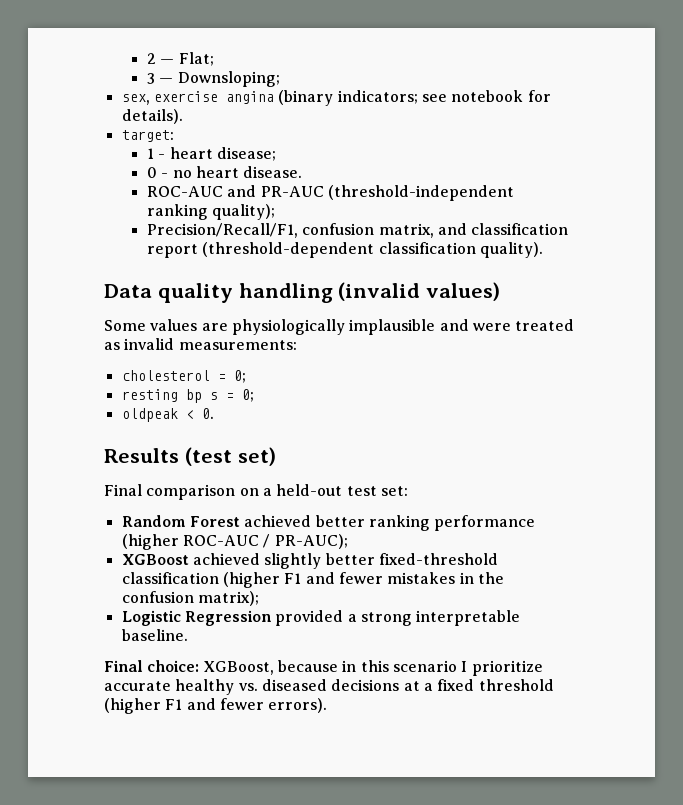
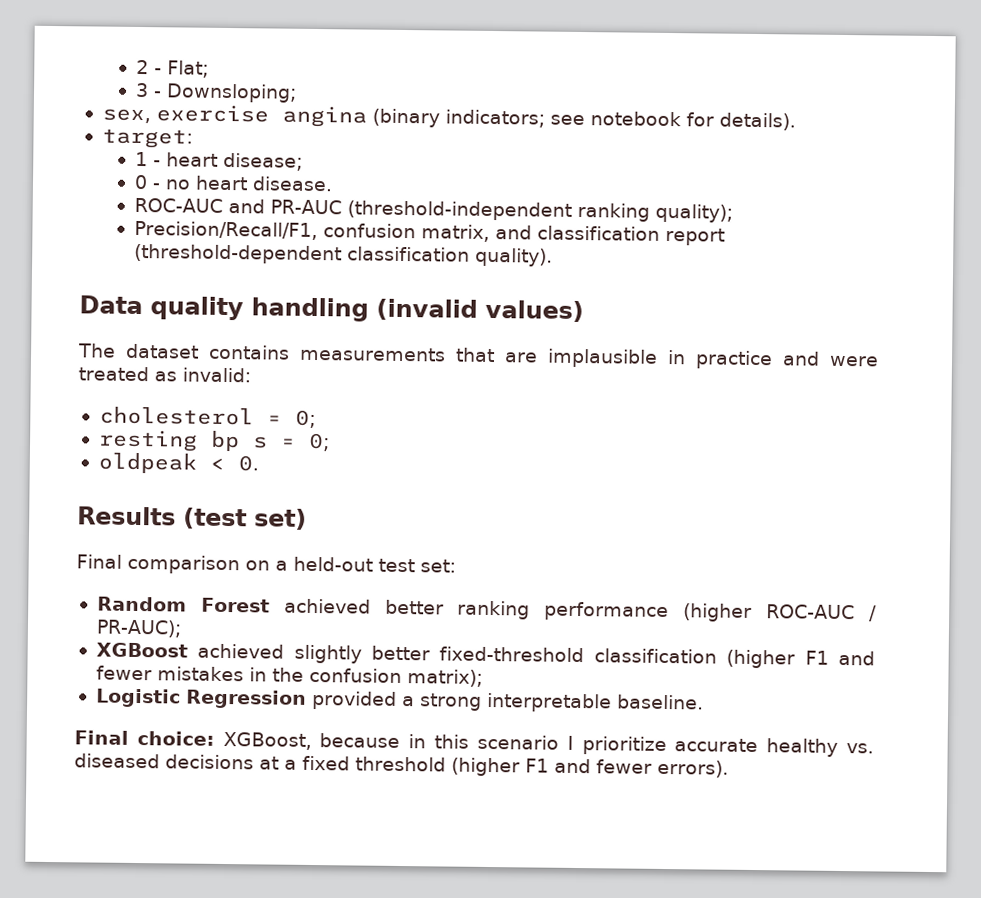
- 2 — Flat;
+ 2 - Flat;
- 3 — Downsloping;
+ 3 - Downsloping;
- Some values are physiologically implausible and were treated as invalid measurements:
+ The dataset contains measurements that are implausible in practice and were treated as invalid:

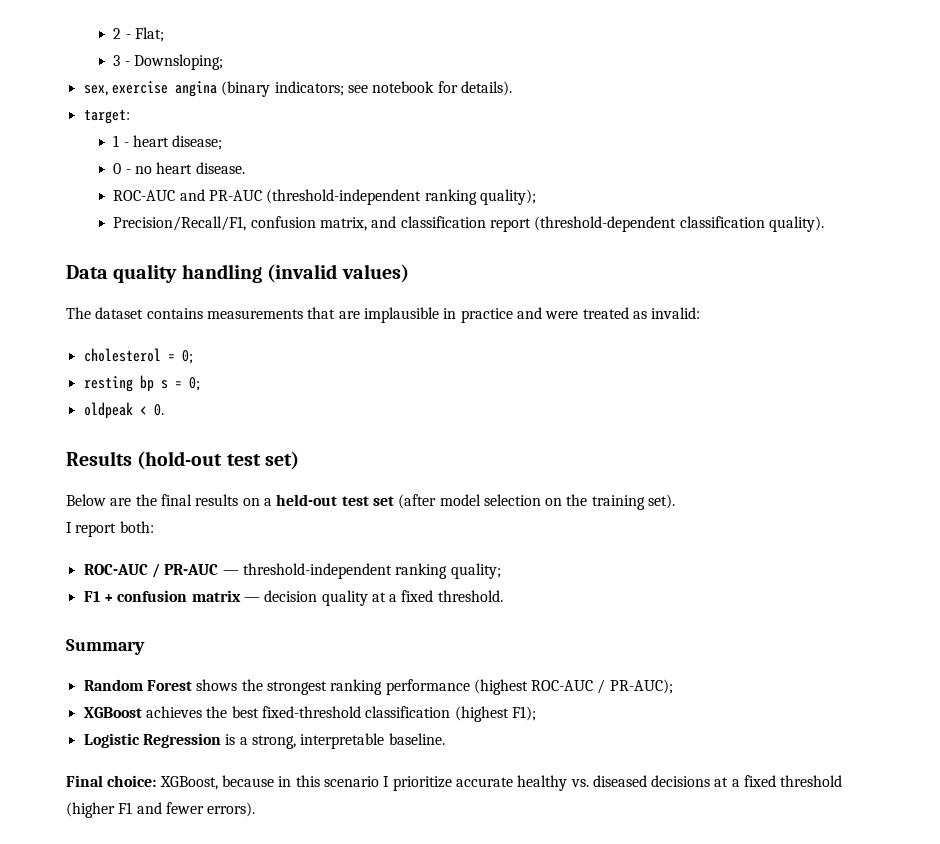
- Results (test set)
+ Results (hold-out test set)
- Final comparison on a held-out test set:
+ Below are the final results on a held-out test set (after model selection on the training set).
+ I report both:
+ ROC-AUC / PR-AUC — threshold-independent ranking quality;
+ F1 + confusion matrix — decision quality at a fixed threshold.
+ Summary
- Random Forest achieved better ranking performance (higher ROC-AUC / PR-AUC);
+ Random Forest shows the strongest ranking performance (highest ROC-AUC / PR-AUC);
- XGBoost achieved slightly better fixed-threshold classification (higher F1 and fewer mistakes in the confusion matrix);
+ XGBoost achieves the best fixed-threshold classification (highest F1);
- Logistic Regression provided a strong interpretable baseline.
+ Logistic Regression is a strong, interpretable baseline.

